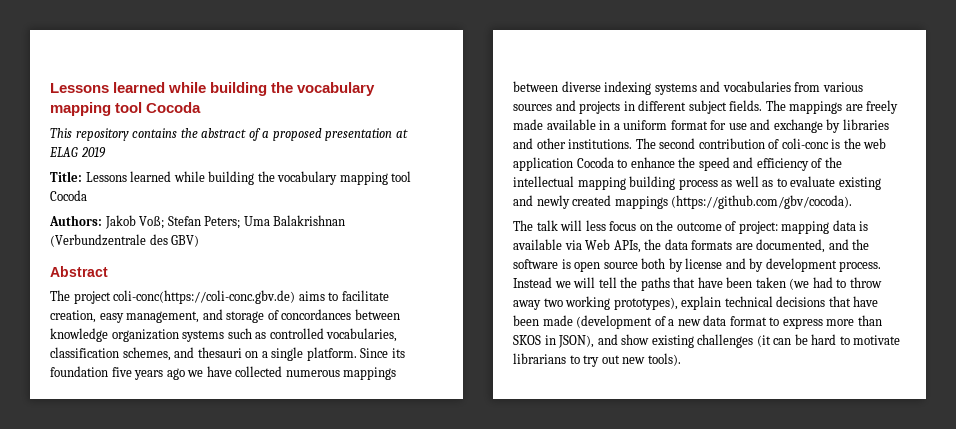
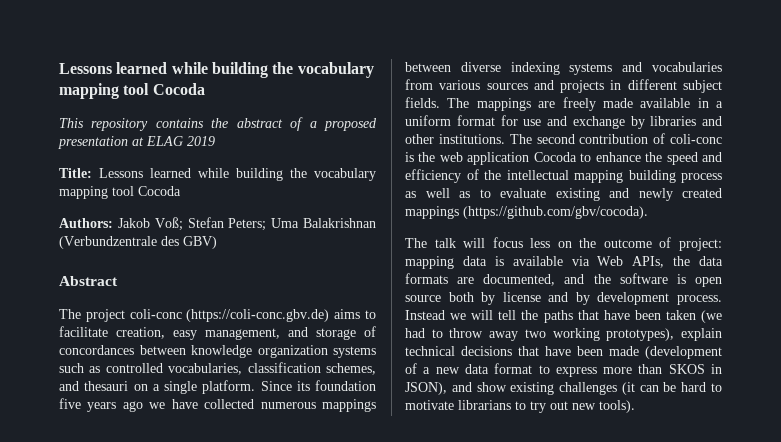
- The project coli-conc(https://coli-conc.gbv.de) aims to facilitate creation, easy management, and storage of concordances between knowledge organization systems such as controlled vocabularies, classification schemes, and thesauri on a single platform.
+ The project coli-conc (https://coli-conc.gbv.de) aims to facilitate creation, easy management, and storage of concordances between knowledge organization systems such as controlled vocabularies, classification schemes, and thesauri on a single platform.
- The talk will less focus on the outcome of project: mapping data is available via Web APIs, the data formats are documented, and the software is open source both by license and by development process.
+ The talk will focus less on the outcome of project: mapping data is available via Web APIs, the data formats are documented, and the software is open source both by license and by development process.

